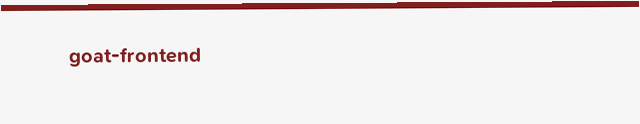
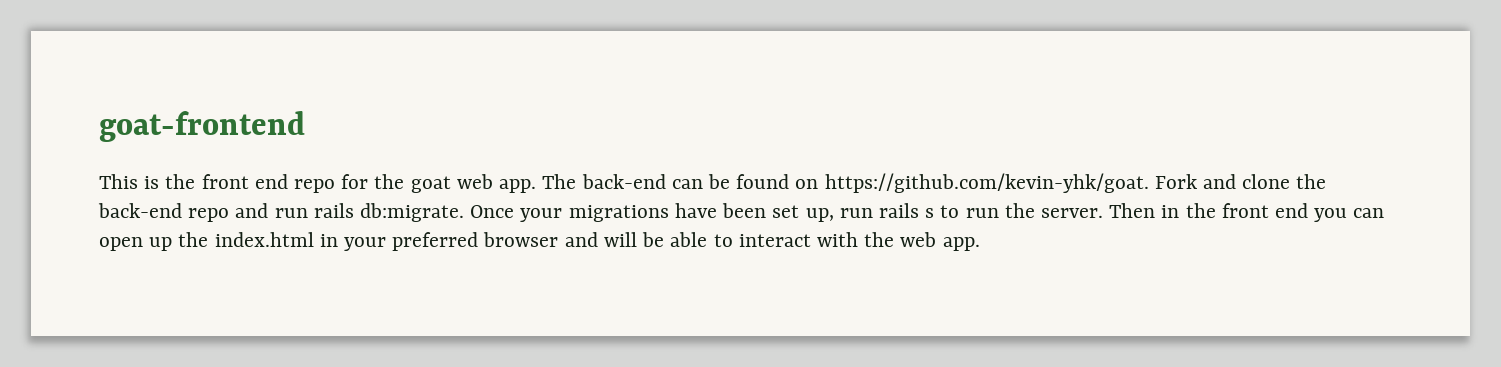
+ This is the front end repo for the goat web app. The back-end can be found on https://github.com/kevin-yhk/goat. Fork and clone the back-end repo and run rails db:migrate. Once your migrations have been set up, run rails s to run the server. Then in the front end you can open up the index.html in your preferred browser and will be able to interact with the web app.

